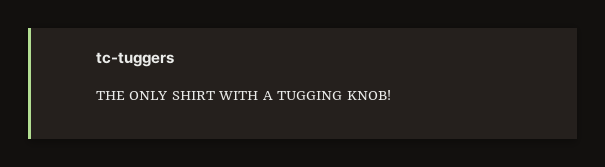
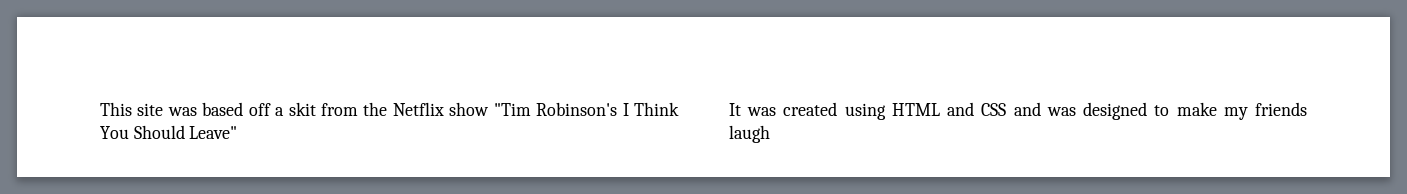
- tc-tuggers
- THE ONLY SHIRT WITH A TUGGING KNOB!
+ This site was based off a skit from the Netflix show "Tim Robinson's I Think You Should Leave"
+ It was created using HTML and CSS and was designed to make my friends laugh

